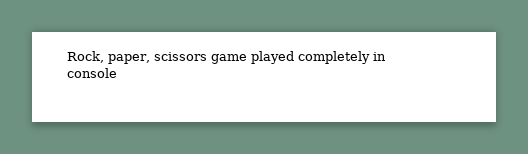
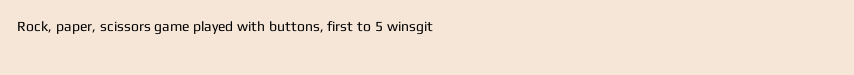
- Rock, paper, scissors game played completely in console
+ Rock, paper, scissors game played with buttons, first to 5 winsgit

